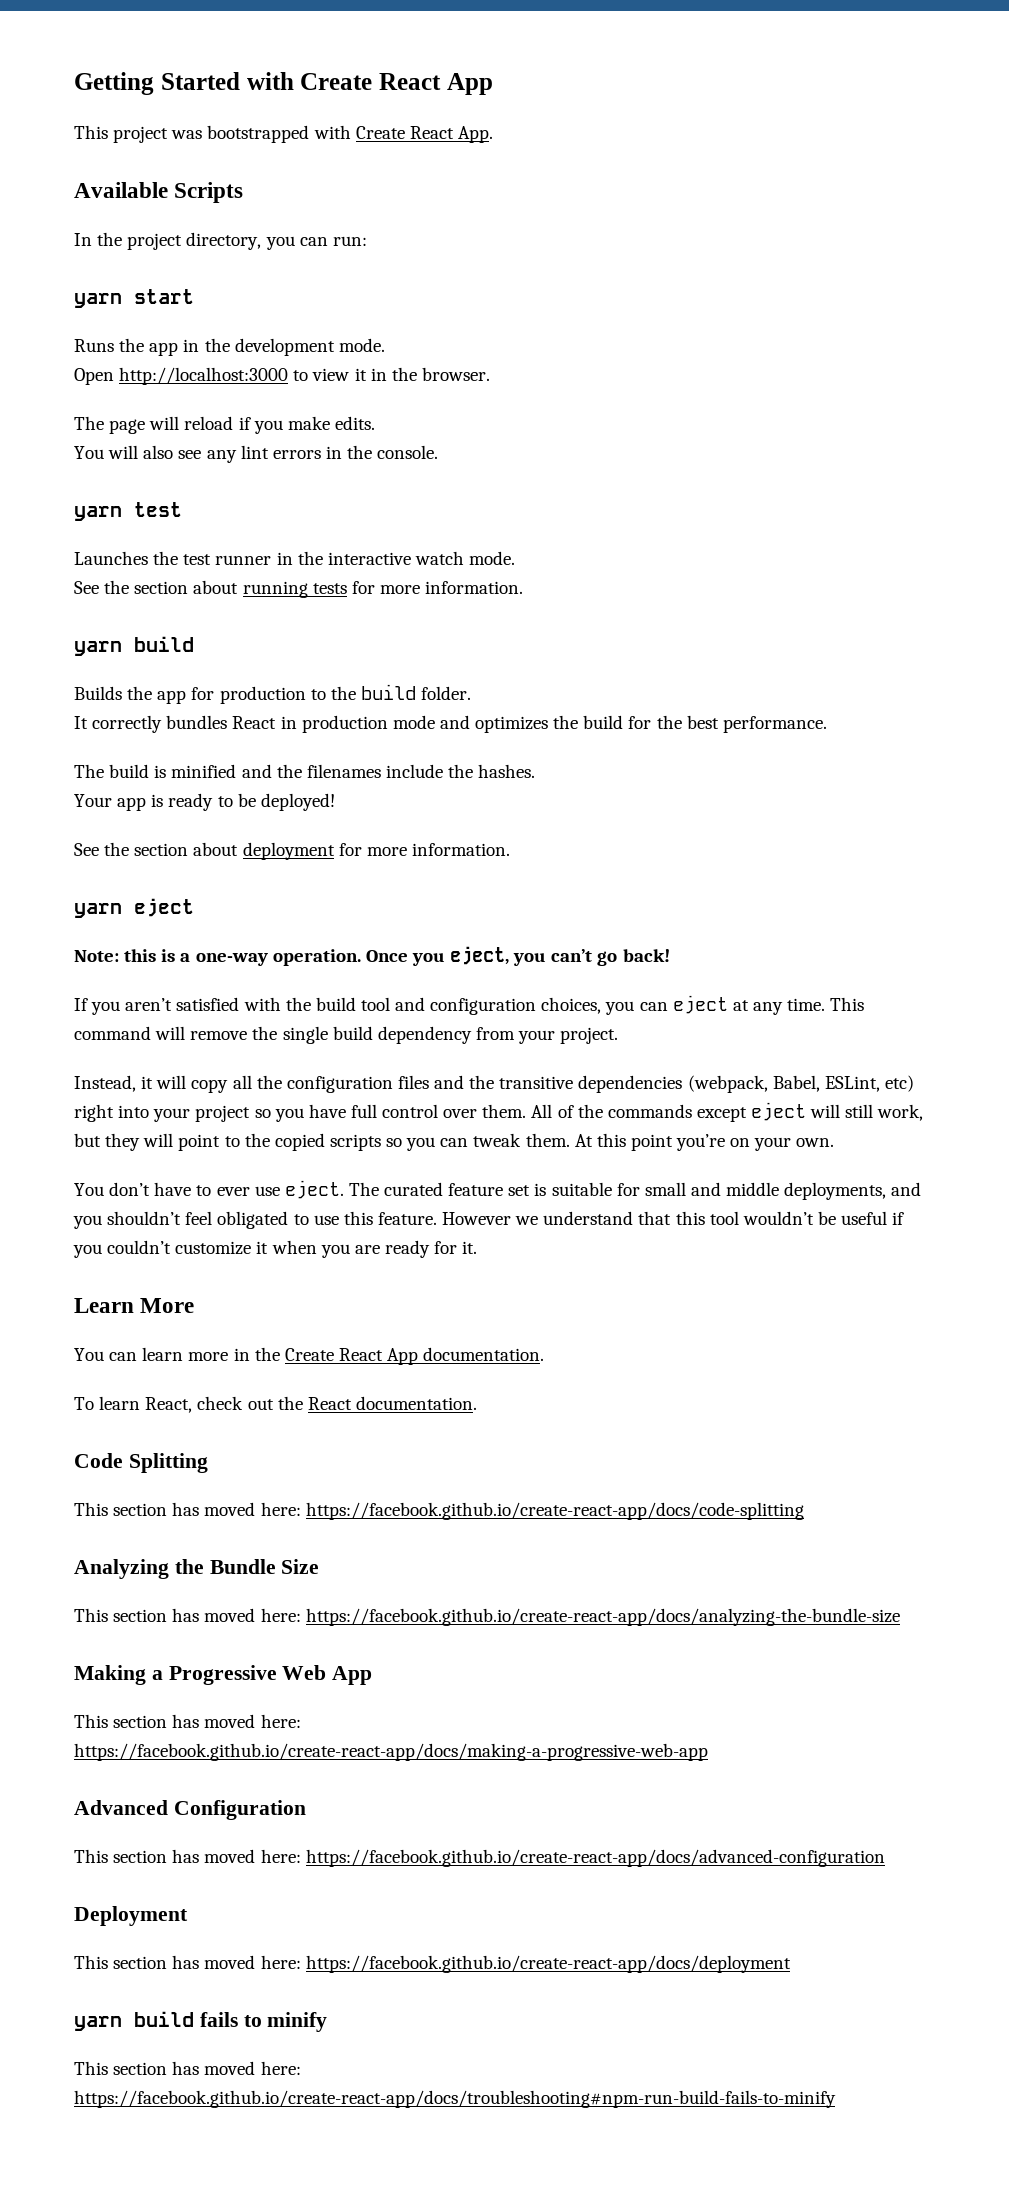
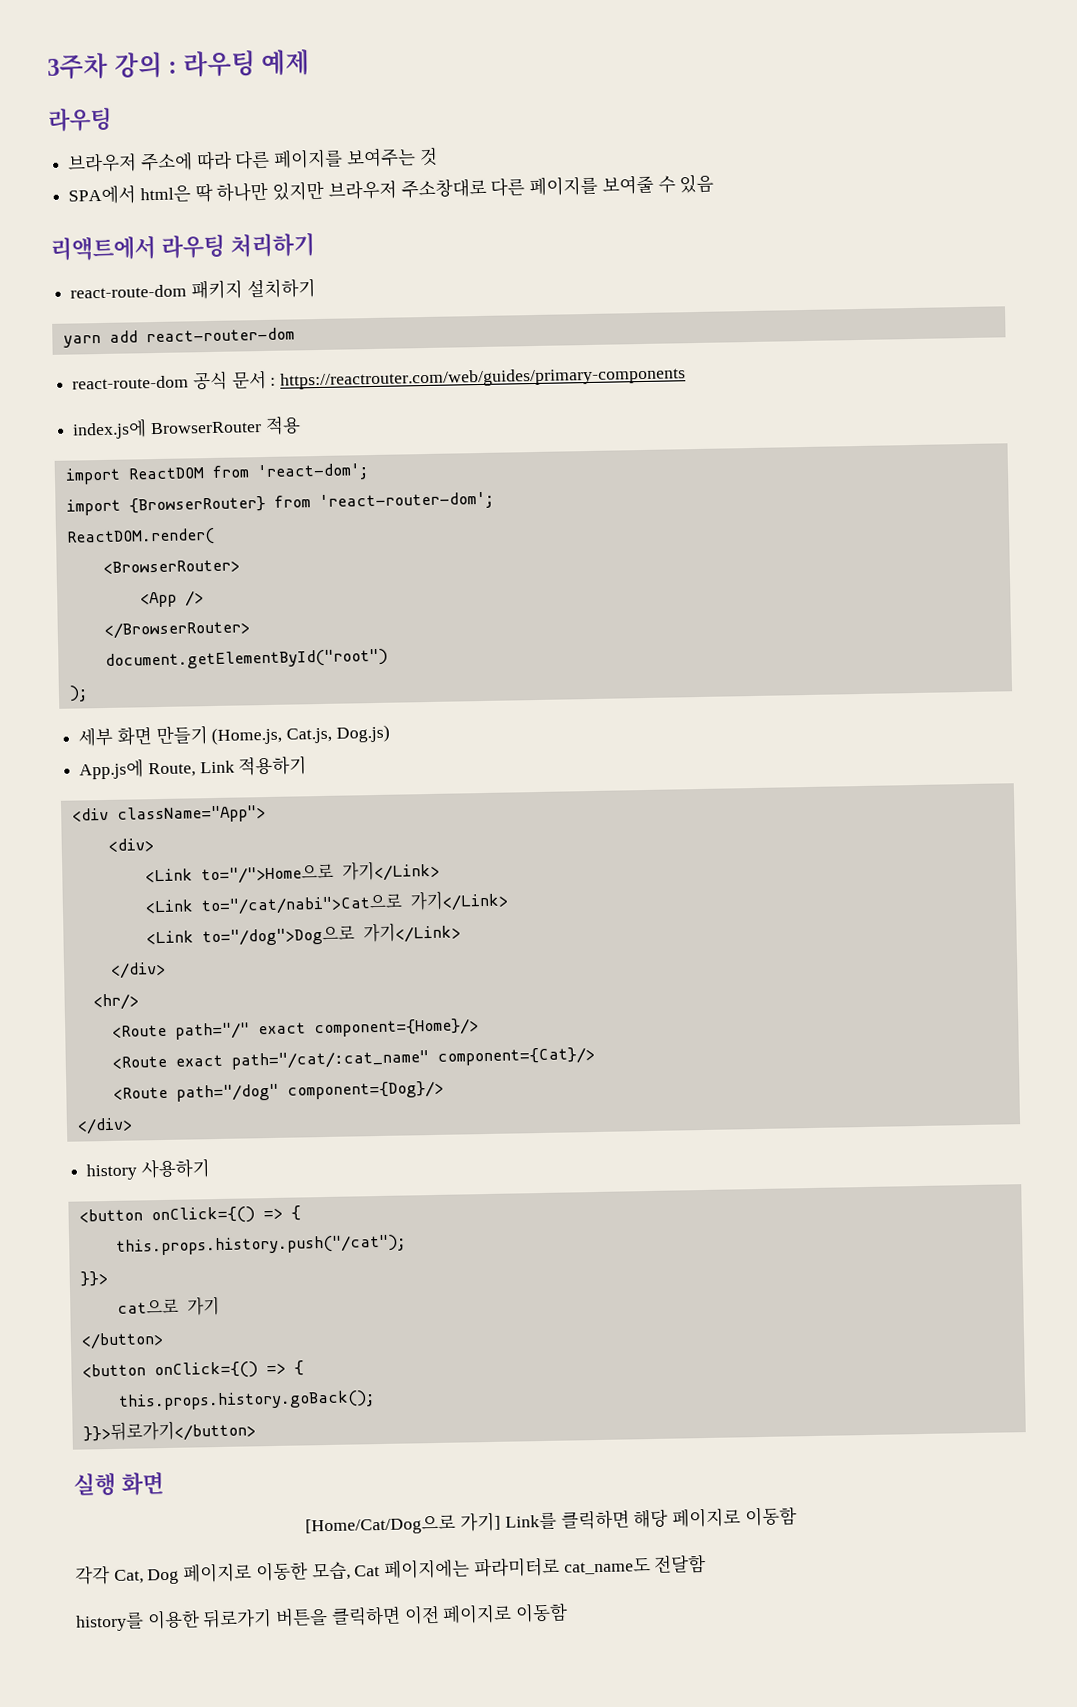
- Getting Started with Create React App
- This project was bootstrapped with Create React App.
- Available Scripts
- In the project directory, you can run:
- yarn start
- Runs the app in the development mode.
- Open http://localhost:3000 to view it in the browser.
- The page will reload if you make edits.
- You will also see any lint errors in the console.
- yarn test
- Launches the test runner in the interactive watch mode.
- See the section about running tests for more information.
- yarn build
- Builds the app for production to the build folder.
- It correctly bundles React in production mode and optimizes the build for the best performance.
- The build is minified and the filenames include the hashes.
- Your app is ready to be deployed!
- See the section about deployment for more information.
- yarn eject
- Note: this is a one-way operation. Once you eject, you can’t go back!
- If you aren’t satisfied with the build tool and configuration choices, you can eject at any time. This command will remove the single build dependency from your project.
- Instead, it will copy all the configuration files and the transitive dependencies (webpack, Babel, ESLint, etc) right into your project so you have full control over them. All of the commands except eject will still work, but they will point to the copied scripts so you can tweak them. At this point you’re on your own.
- You don’t have to ever use eject. The curated feature set is suitable for small and middle deployments, and you shouldn’t feel obligated to use this feature. However we understand that this tool wouldn’t be useful if you couldn’t customize it when you are ready for it.
- Learn More
- You can learn more in the Create React App documentation.
- To learn React, check out the React documentation.
- Code Splitting
- This section has moved here: https://facebook.github.io/create-react-app/docs/code-splitting
- Analyzing the Bundle Size
- This section has moved here: https://facebook.github.io/create-react-app/docs/analyzing-the-bundle-size
- Making a Progressive Web App
- This section has moved here: https://facebook.github.io/create-react-app/docs/making-a-progressive-web-app
- Advanced Configuration
- This section has moved here: https://facebook.github.io/create-react-app/docs/advanced-configuration
- Deployment
- This section has moved here: https://facebook.github.io/create-react-app/docs/deployment
- yarn build fails to minify
- This section has moved here: https://facebook.github.io/create-react-app/docs/troubleshooting#npm-run-build-fails-to-minify
+ 3주차 강의 : 라우팅 예제
+ 라우팅
+ 브라우저 주소에 따라 다른 페이지를 보여주는 것
+ SPA에서 html은 딱 하나만 있지만 브라우저 주소창대로 다른 페이지를 보여줄 수 있음
+ 리액트에서 라우팅 처리하기
+ react-route-dom 패키지 설치하기
+ yarn add react-router-dom
+ react-route-dom 공식 문서 : https://reactrouter.com/web/guides/primary-components
+ index.js에 BrowserRouter 적용
+ import ReactDOM from 'react-dom';
+ import {BrowserRouter} from 'react-router-dom';
+ ReactDOM.render(
+ <BrowserRouter>
+ <App />
+ </BrowserRouter>
+ document.getElementById("root")
+ );
+ 세부 화면 만들기 (Home.js, Cat.js, Dog.js)
+ App.js에 Route, Link 적용하기
+ <div className="App">
+ <div>
+ <Link to="/">Home으로 가기</Link>
+ <Link to="/cat/nabi">Cat으로 가기</Link>
+ <Link to="/dog">Dog으로 가기</Link>
+ </div>
+ <hr/>
+ <Route path="/" exact component={Home}/>
+ <Route exact path="/cat/:cat_name" component={Cat}/>
+ <Route path="/dog" component={Dog}/>
+ </div>
+ history 사용하기
+ <button onClick={() => {
+ this.props.history.push("/cat");
+ }}>
+ cat으로 가기
+ </button>
+ <button onClick={() => {
+ this.props.history.goBack();
+ }}>뒤로가기</button>
+ 실행 화면
+ [Home/Cat/Dog으로 가기] Link를 클릭하면 해당 페이지로 이동함
+ 각각 Cat, Dog 페이지로 이동한 모습, Cat 페이지에는 파라미터로 cat_name도 전달함
+ history를 이용한 뒤로가기 버튼을 클릭하면 이전 페이지로 이동함

